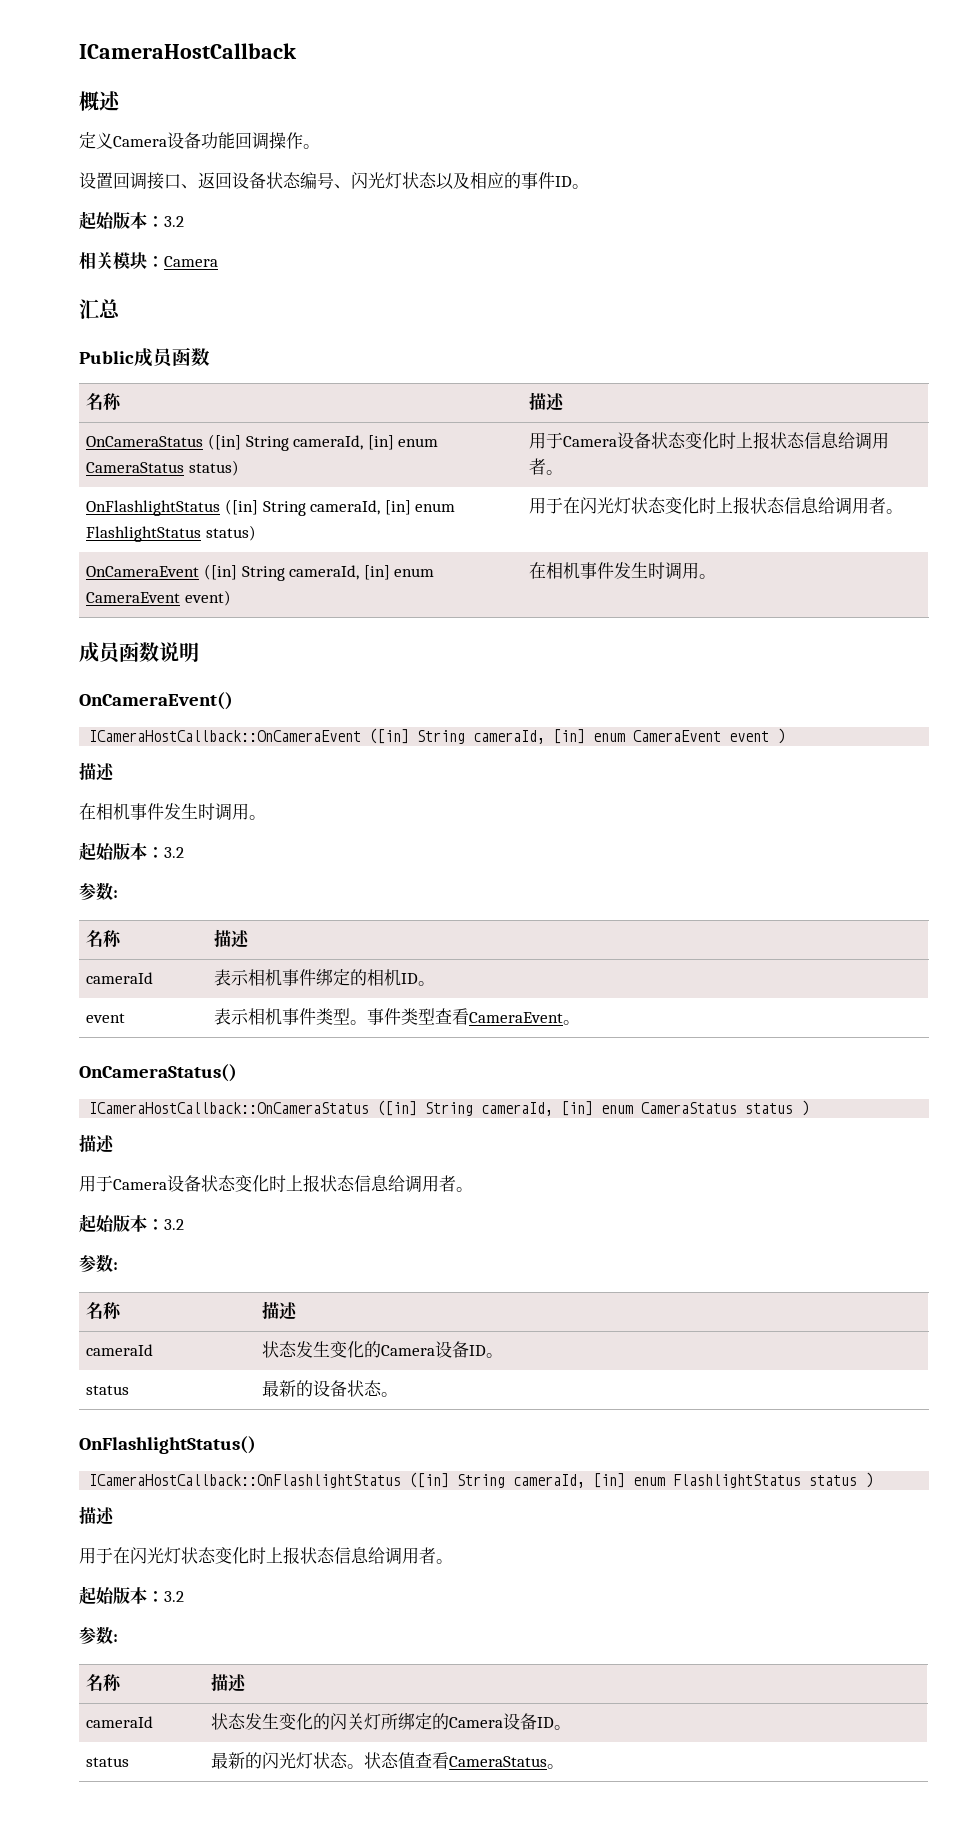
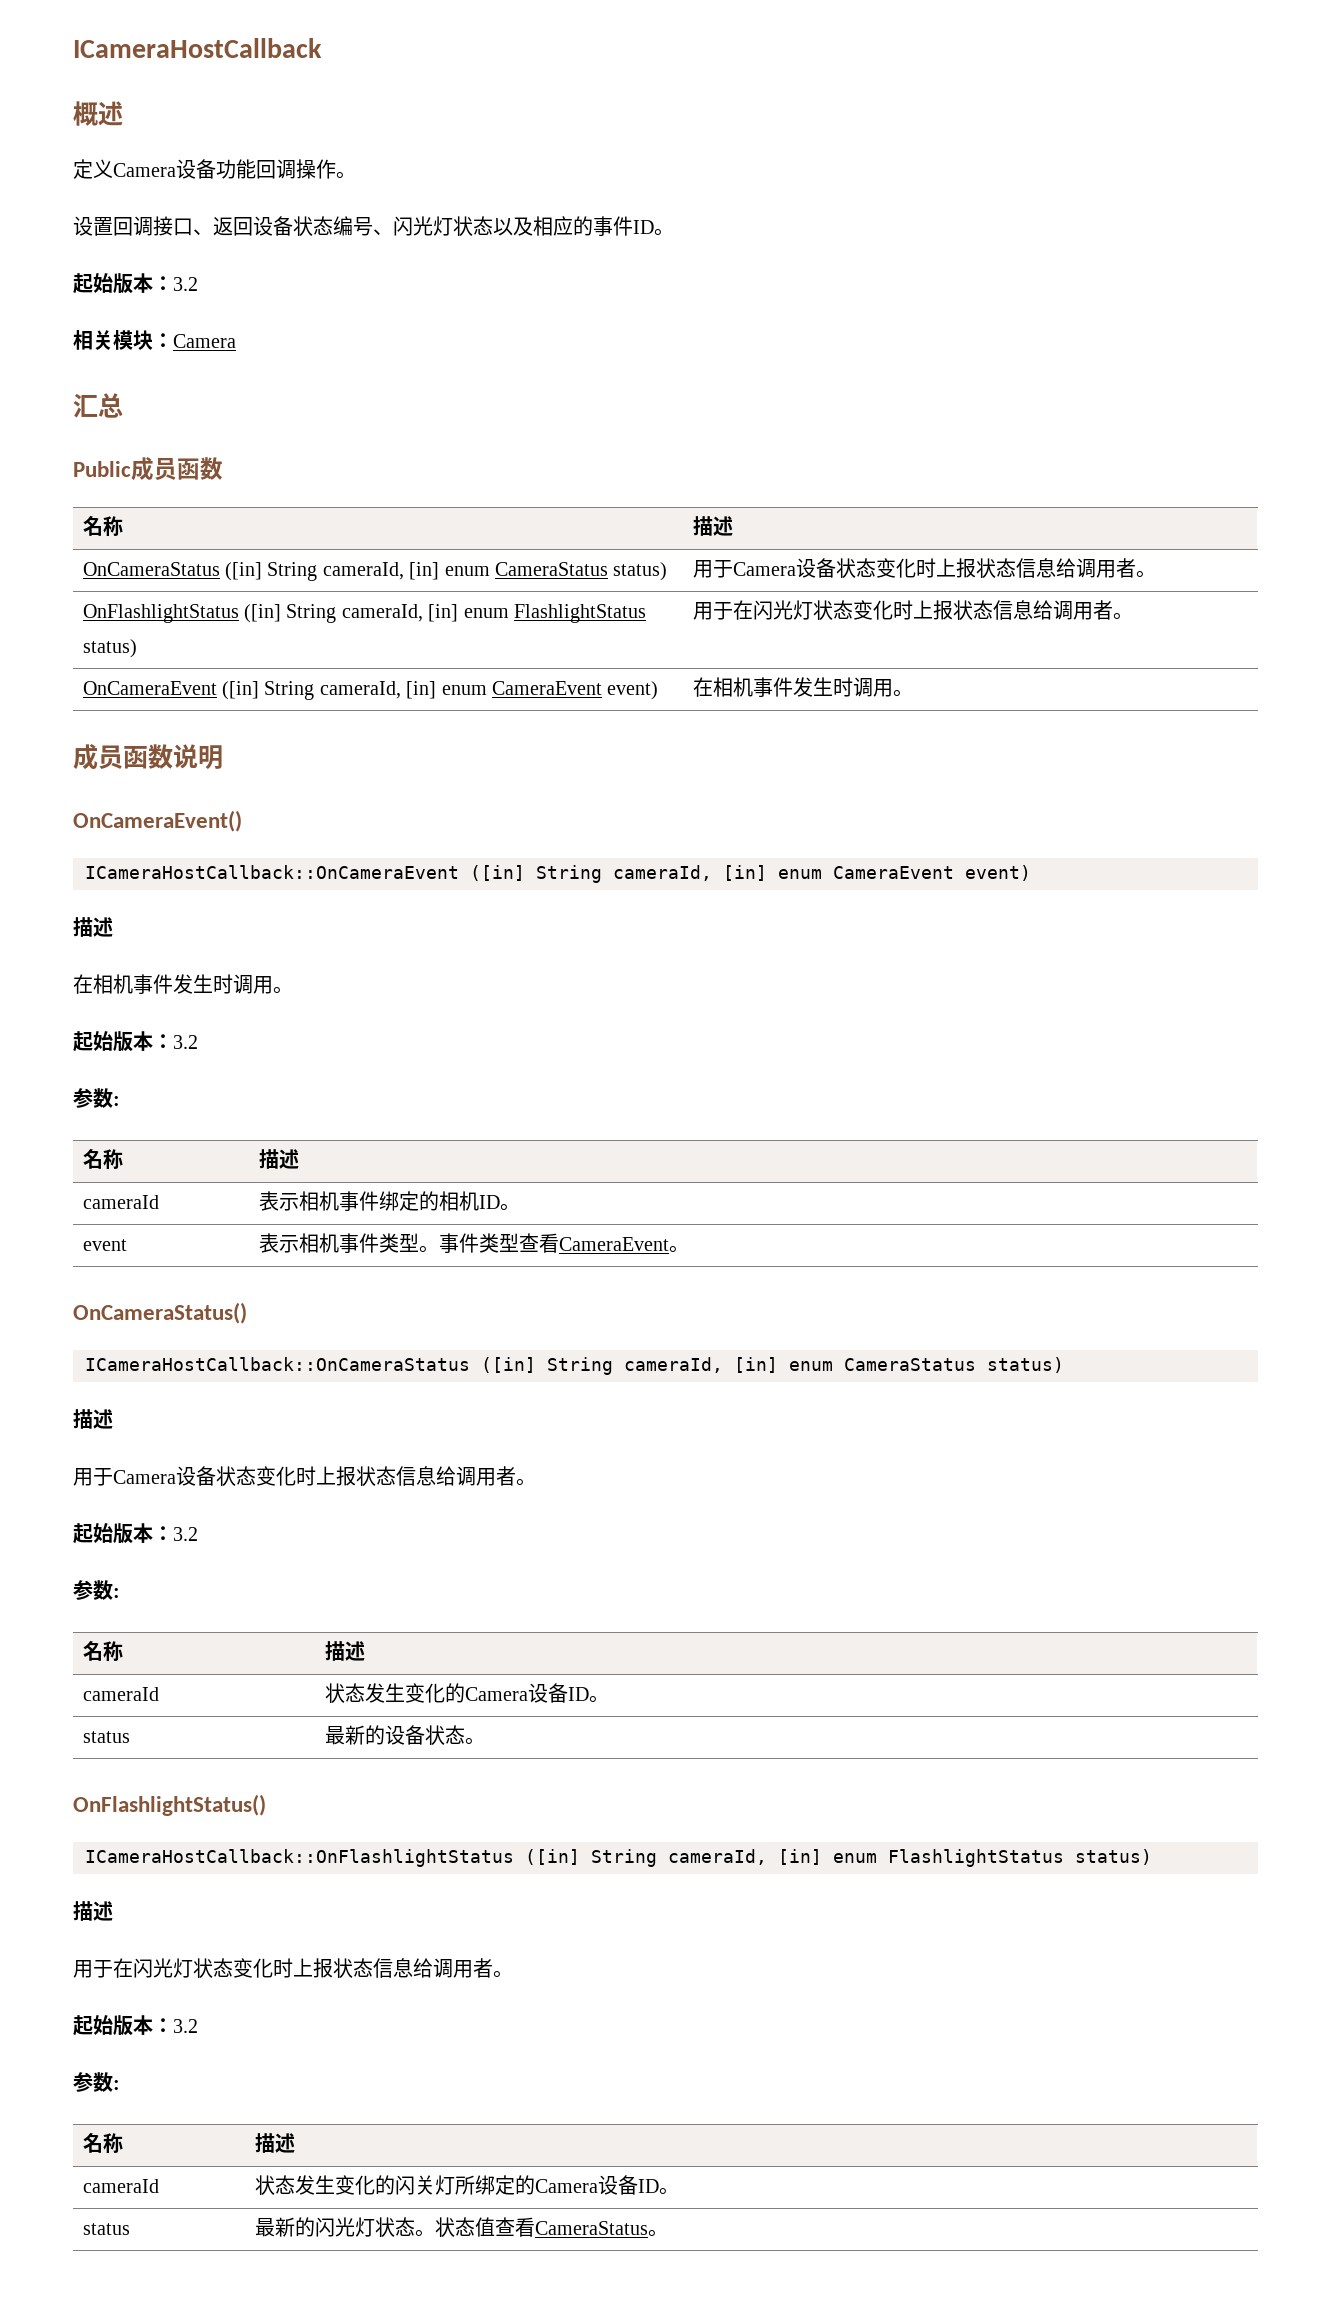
- ICameraHostCallback::OnCameraEvent ([in] String cameraId, [in] enum CameraEvent event )
+ ICameraHostCallback::OnCameraEvent ([in] String cameraId, [in] enum CameraEvent event)
- ICameraHostCallback::OnCameraStatus ([in] String cameraId, [in] enum CameraStatus status )
+ ICameraHostCallback::OnCameraStatus ([in] String cameraId, [in] enum CameraStatus status)
- ICameraHostCallback::OnFlashlightStatus ([in] String cameraId, [in] enum FlashlightStatus status )
+ ICameraHostCallback::OnFlashlightStatus ([in] String cameraId, [in] enum FlashlightStatus status)

